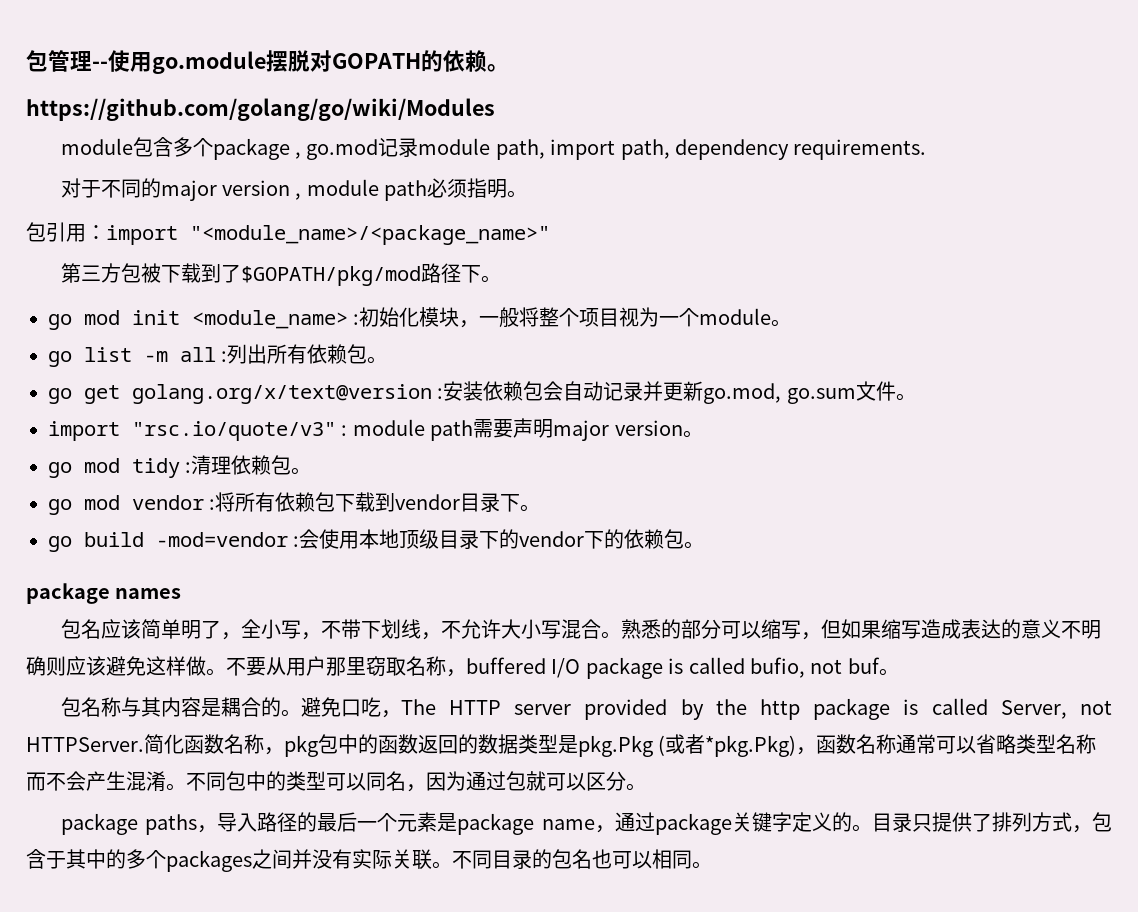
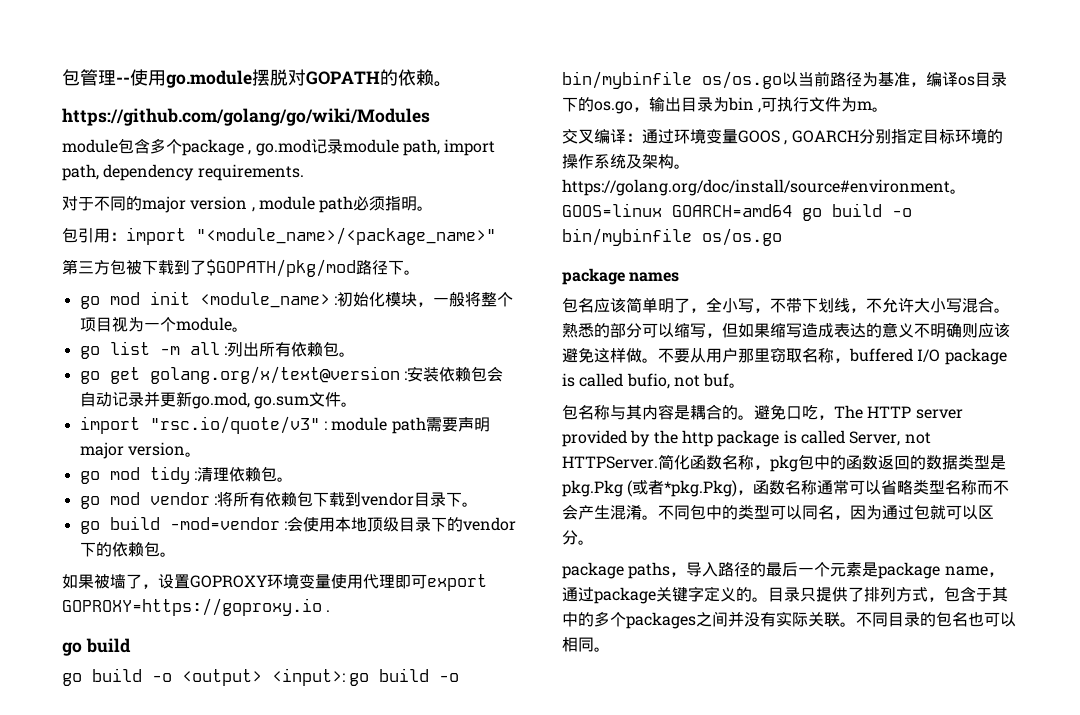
+ 如果被墙了，设置GOPROXY环境变量使用代理即可export GOPROXY=https://goproxy.io .
+ go build
+ go build -o <output> <input>: go build -o bin/mybinfile os/os.go以当前路径为基准，编译os目录下的os.go，输出目录为bin ,可执行文件为m。
+ 交叉编译：通过环境变量GOOS , GOARCH分别指定目标环境的操作系统及架构。https://golang.org/doc/install/source#environment。GOOS=linux GOARCH=amd64 go build -o bin/mybinfile os/os.go

